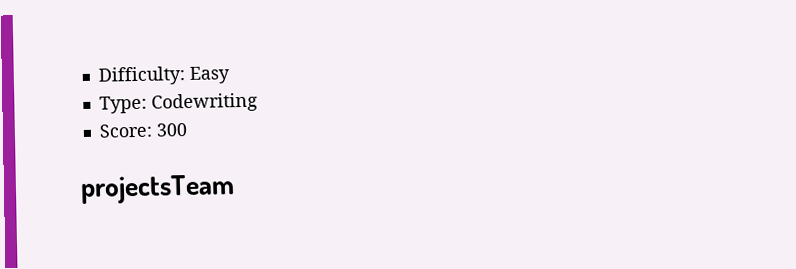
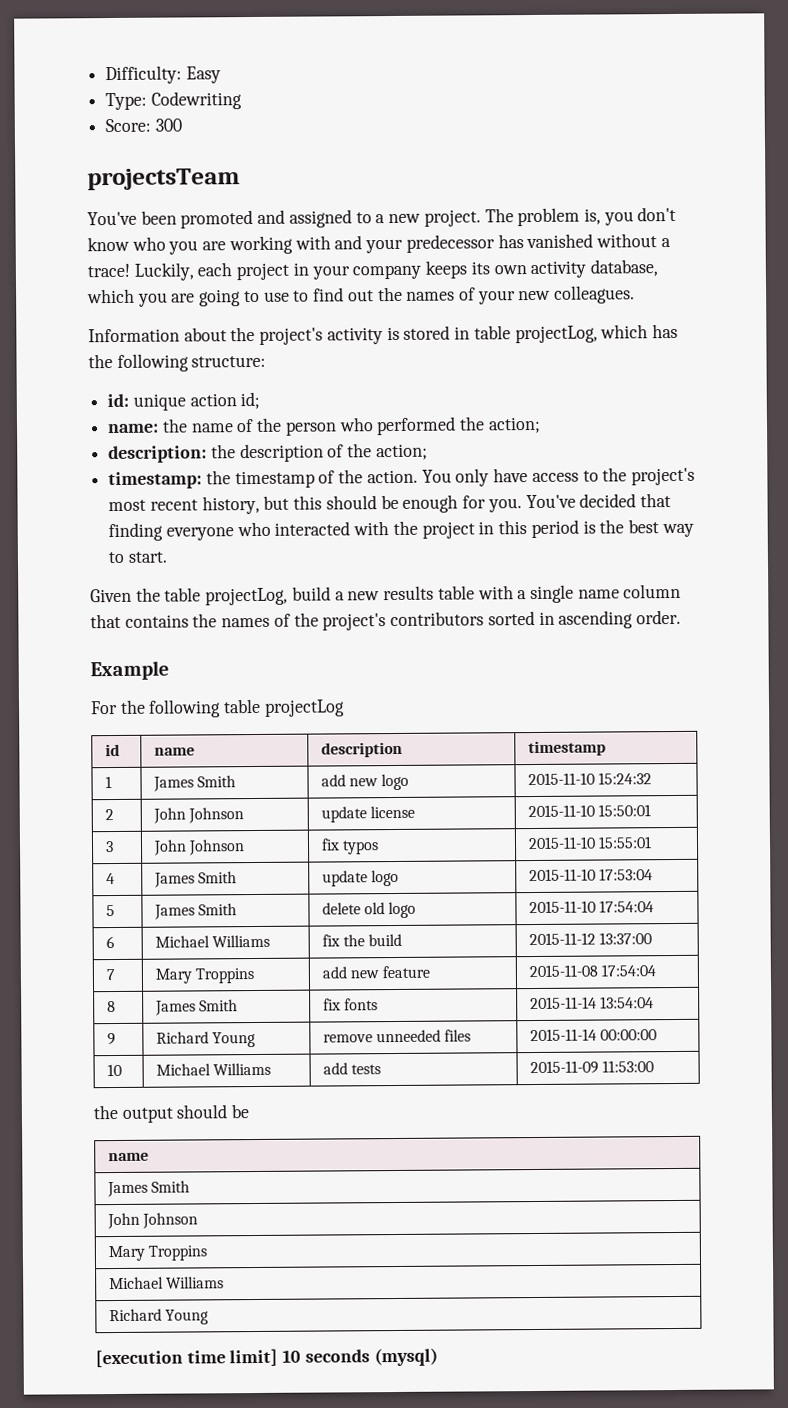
+ You've been promoted and assigned to a new project. The problem is, you don't know who you are working with and your predecessor has vanished without a trace! Luckily, each project in your company keeps its own activity database, which you are going to use to find out the names of your new colleagues.
+ Information about the project's activity is stored in table projectLog, which has the following structure:
+ id: unique action id;
+ name: the name of the person who performed the action;
+ description: the description of the action;
+ timestamp: the timestamp of the action. You only have access to the project's most recent history, but this should be enough for you. You've decided that finding everyone who interacted with the project in this period is the best way to start.
+ Given the table projectLog, build a new results table with a single name column that contains the names of the project's contributors sorted in ascending order.
+ Example
+ For the following table projectLog
+ id | name | description | timestamp
+ 1 | James Smith | add new logo | 2015-11-10 15:24:32
+ 2 | John Johnson | update license | 2015-11-10 15:50:01
+ 3 | John Johnson | fix typos | 2015-11-10 15:55:01
+ 4 | James Smith | update logo | 2015-11-10 17:53:04
+ 5 | James Smith | delete old logo | 2015-11-10 17:54:04
+ 6 | Michael Williams | fix the build | 2015-11-12 13:37:00
+ 7 | Mary Troppins | add new feature | 2015-11-08 17:54:04
+ 8 | James Smith | fix fonts | 2015-11-14 13:54:04
+ 9 | Richard Young | remove unneeded files | 2015-11-14 00:00:00
+ 10 | Michael Williams | add tests | 2015-11-09 11:53:00
+ the output should be
+ name
+ James Smith
+ John Johnson
+ Mary Troppins
+ Michael Williams
+ Richard Young
+ [execution time limit] 10 seconds (mysql)

